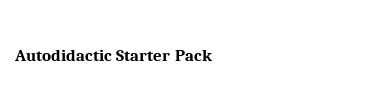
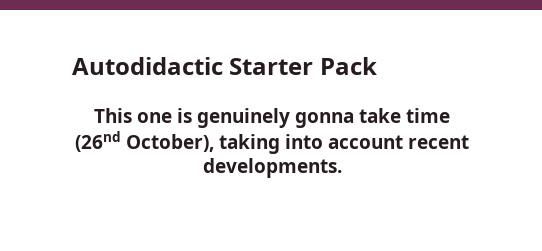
+ This one is genuinely gonna take time (26nd October), taking into account recent developments.

